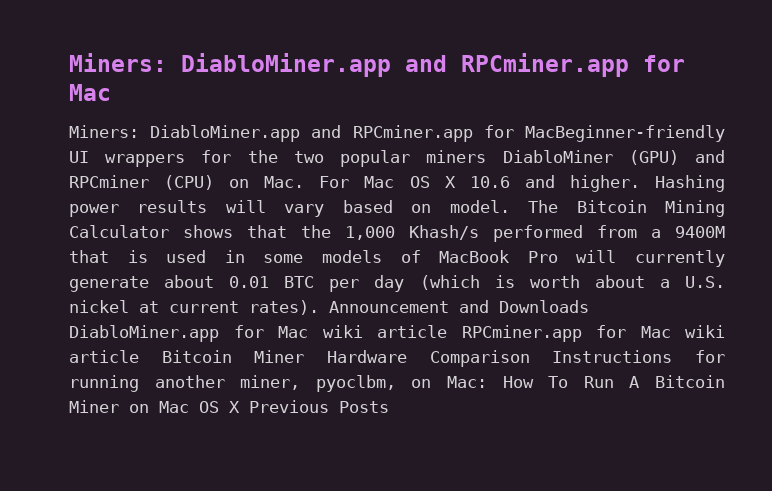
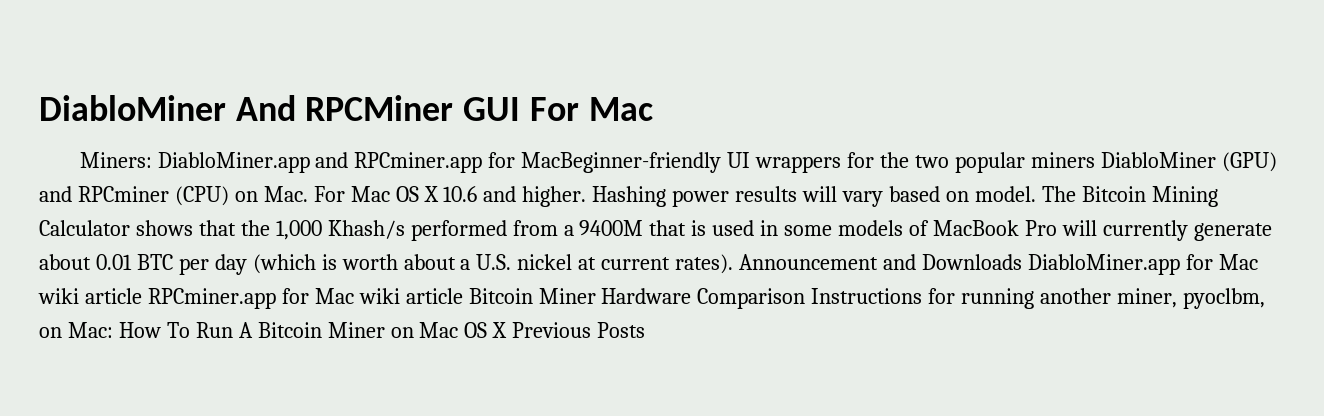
- Miners: DiabloMiner.app and RPCminer.app for Mac
+ DiabloMiner And RPCMiner GUI For Mac

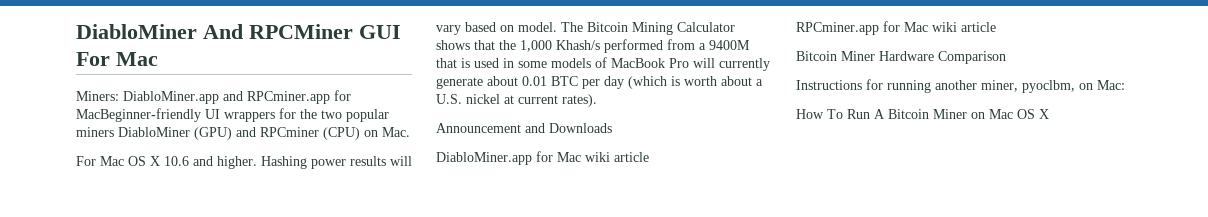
- Miners: DiabloMiner.app and RPCminer.app for MacBeginner-friendly UI wrappers for the two popular miners DiabloMiner (GPU) and RPCminer (CPU) on Mac. For Mac OS X 10.6 and higher.
+ Miners: DiabloMiner.app and RPCminer.app for MacBeginner-friendly UI wrappers for the two popular miners DiabloMiner (GPU) and RPCminer (CPU) on Mac.
+ For Mac OS X 10.6 and higher.
- The Bitcoin Mining Calculator shows that the 1,000 Khash/s performed from a 9400M that is used in some models of MacBook Pro will currently generate about 0.01 BTC per day (which is worth about a U.S. nickel at current rates). Announcement and Downloads DiabloMiner.app for Mac wiki article RPCminer.app for Mac wiki article Bitcoin Miner Hardware Comparison Instructions for running another miner, pyoclbm, on Mac: How To Run A Bitcoin Miner on Mac OS X Previous Posts
+ The Bitcoin Mining Calculator shows that the 1,000 Khash/s performed from a 9400M that is used in some models of MacBook Pro will currently generate about 0.01 BTC per day (which is worth about a U.S. nickel at current rates).
+ Announcement and Downloads
+ DiabloMiner.app for Mac wiki article
+ RPCminer.app for Mac wiki article
+ Bitcoin Miner Hardware Comparison
+ Instructions for running another miner, pyoclbm, on Mac:
+ How To Run A Bitcoin Miner on Mac OS X

